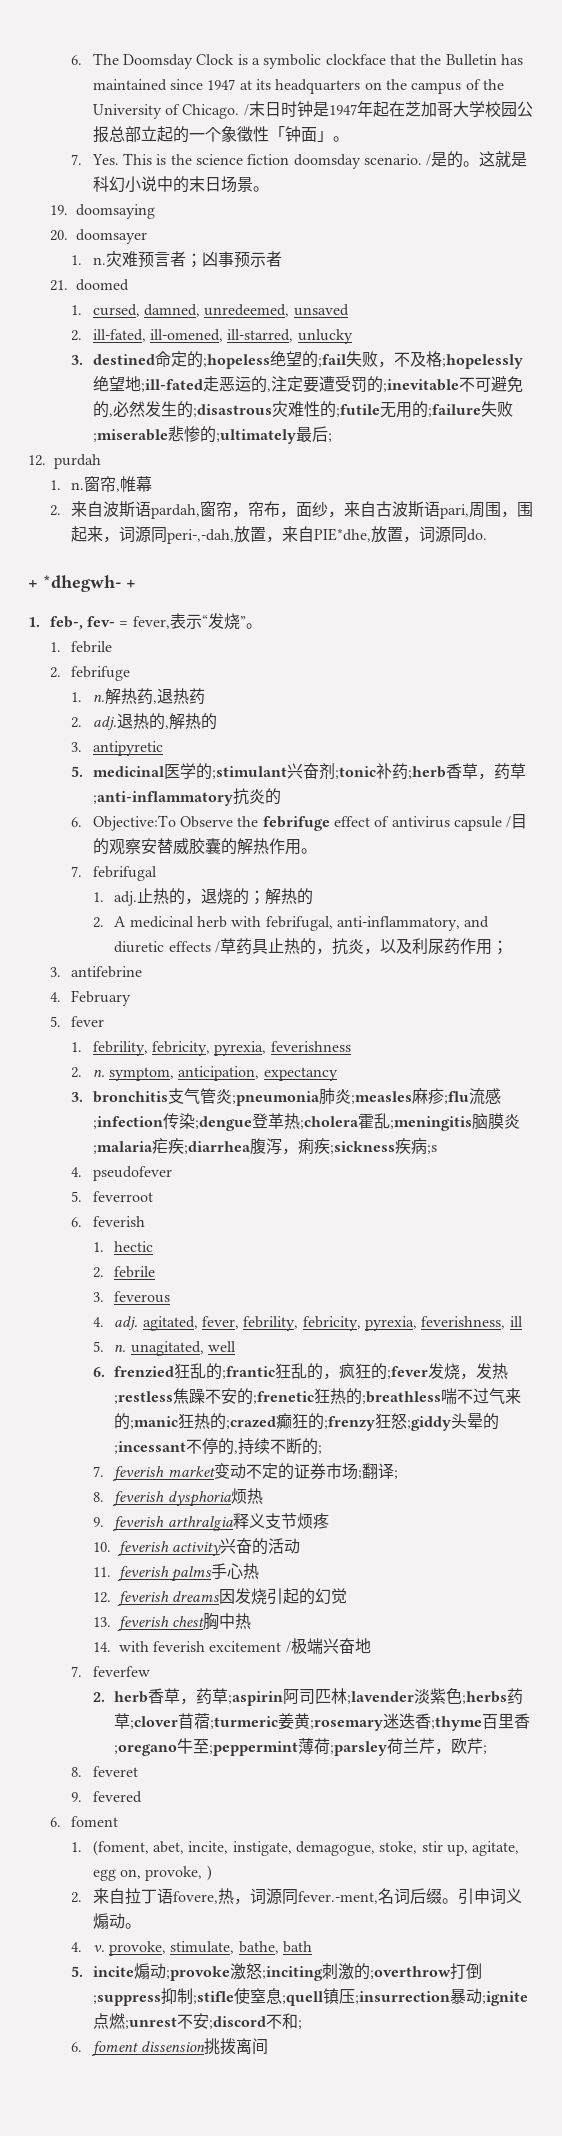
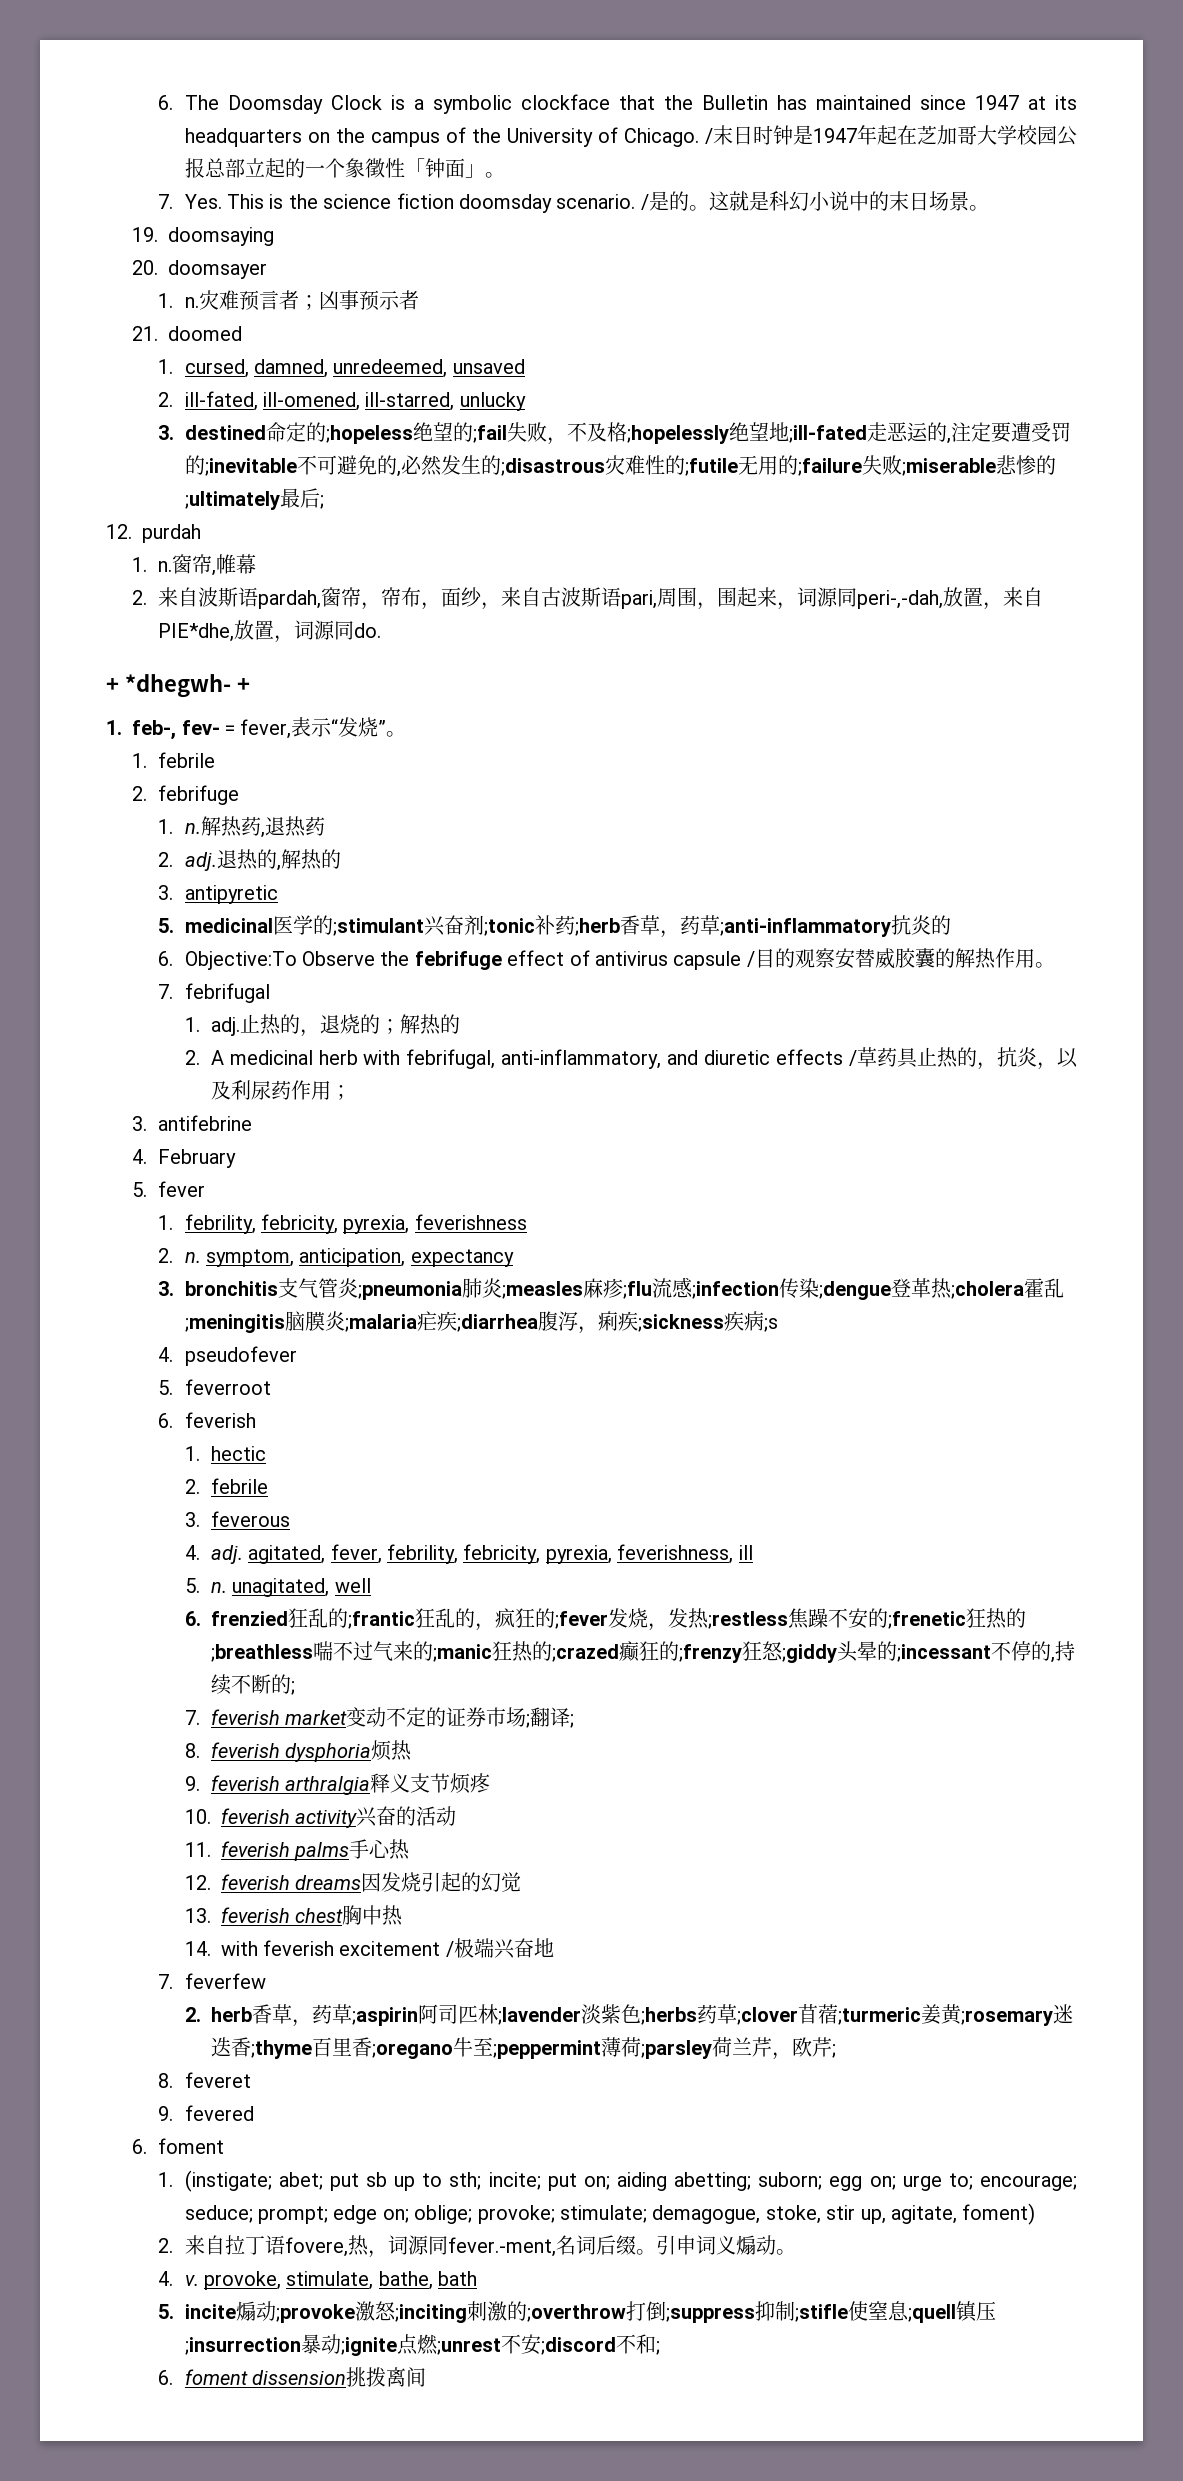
- 1. (foment, abet, incite, instigate, demagogue, stoke, stir up, agitate, egg on, provoke, )
+ 1. (instigate; abet; put sb up to sth; incite; put on; aiding abetting; suborn; egg on; urge to; encourage; seduce; prompt; edge on; oblige; provoke; stimulate; demagogue, stoke, stir up, agitate, foment)

